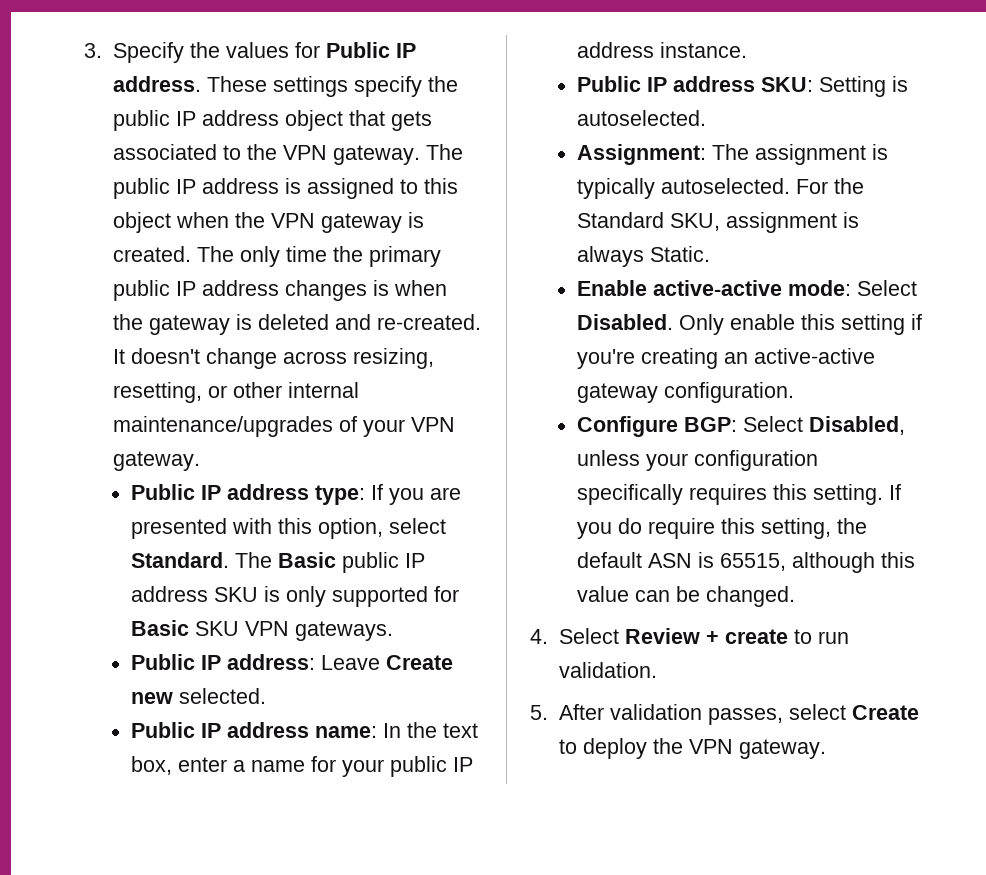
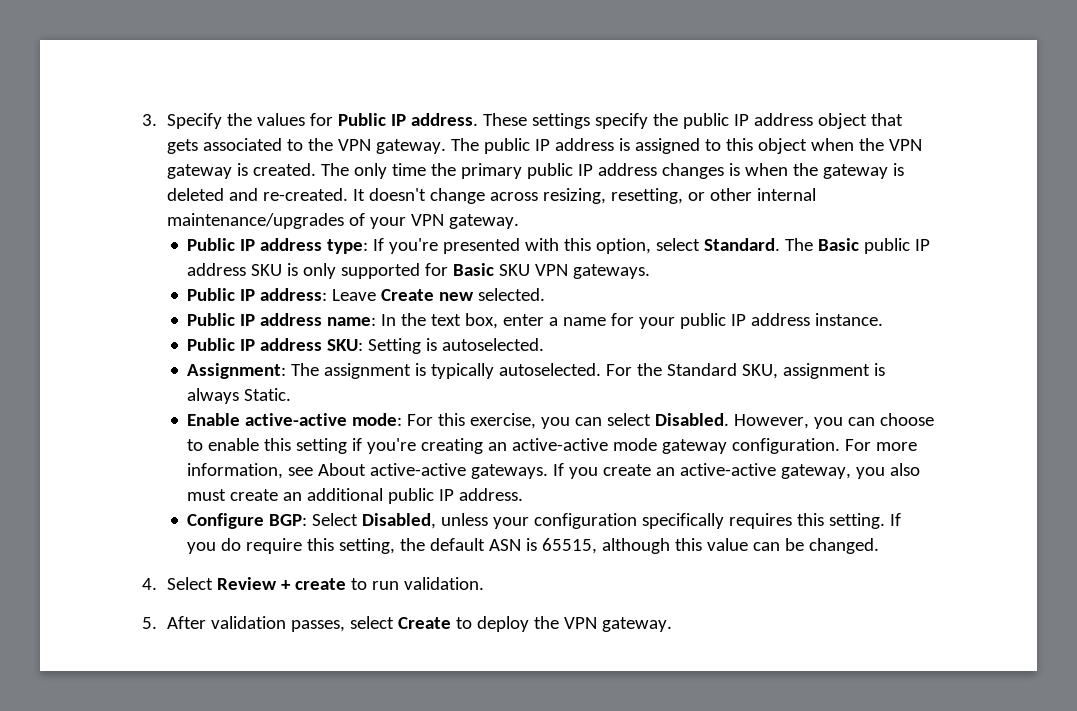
- Public IP address type: If you are presented with this option, select Standard.
+ Public IP address type: If you're presented with this option, select Standard.
- Enable active-active mode: Select Disabled. Only enable this setting if you're creating an active-active gateway configuration.
+ Enable active-active mode: For this exercise, you can select Disabled. However, you can choose to enable this setting if you're creating an active-active mode gateway configuration. For more information, see About active-active gateways. If you create an active-active gateway, you also must create an additional public IP address.

